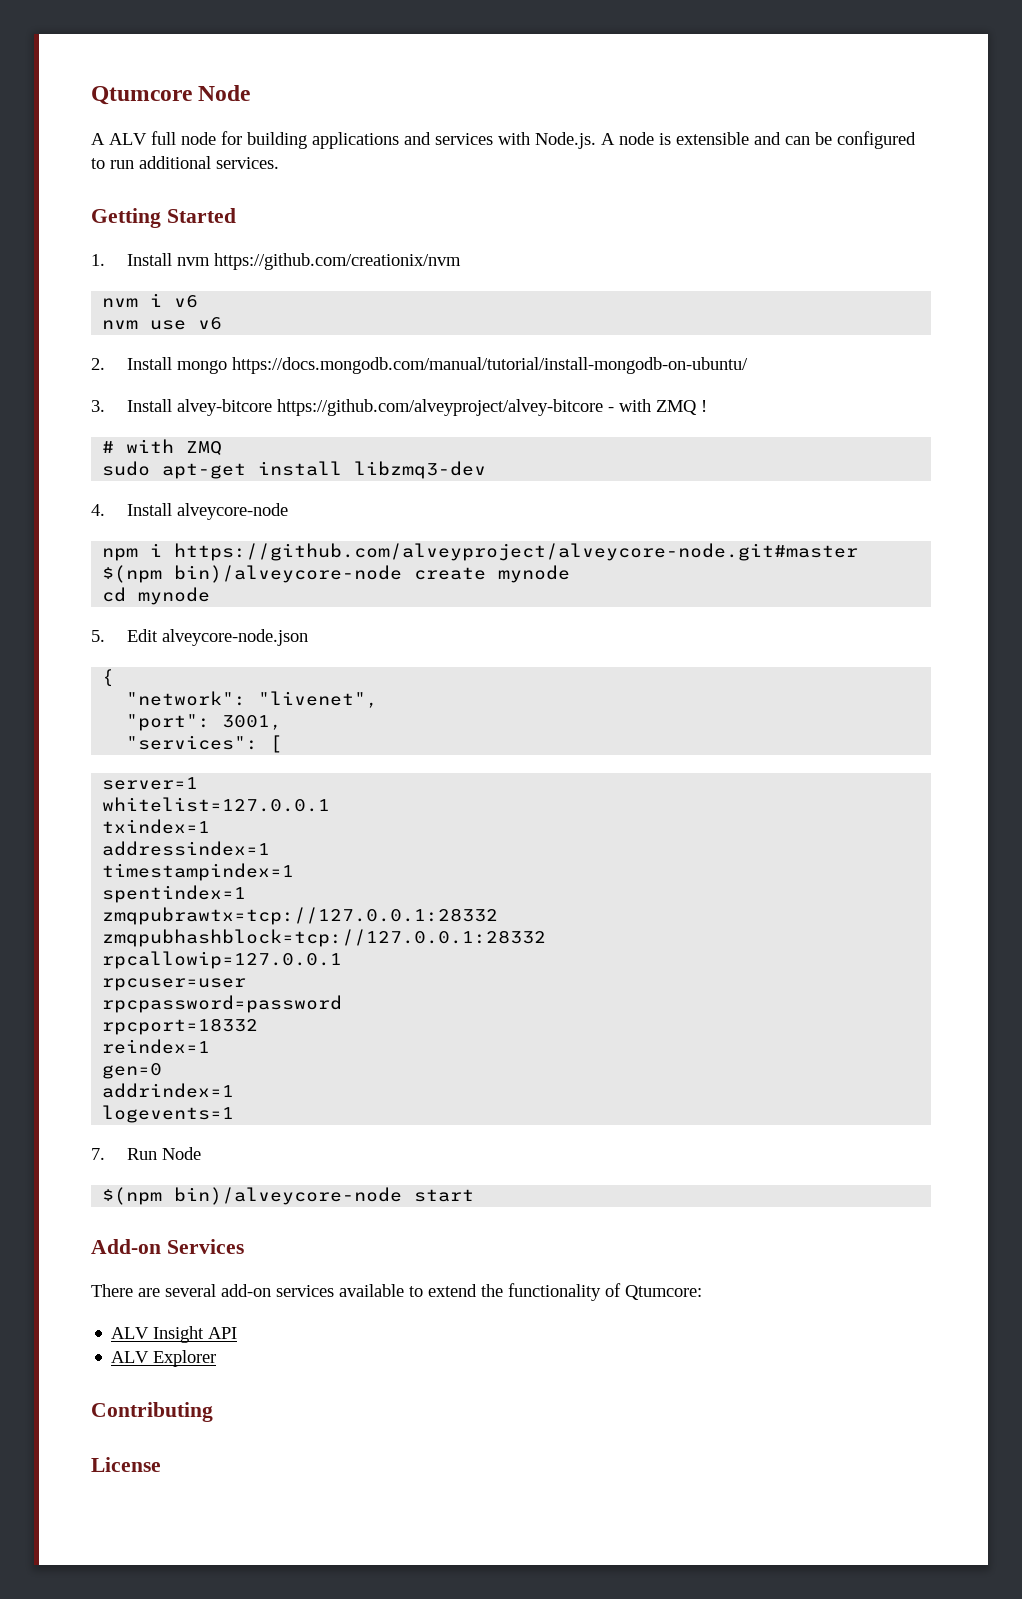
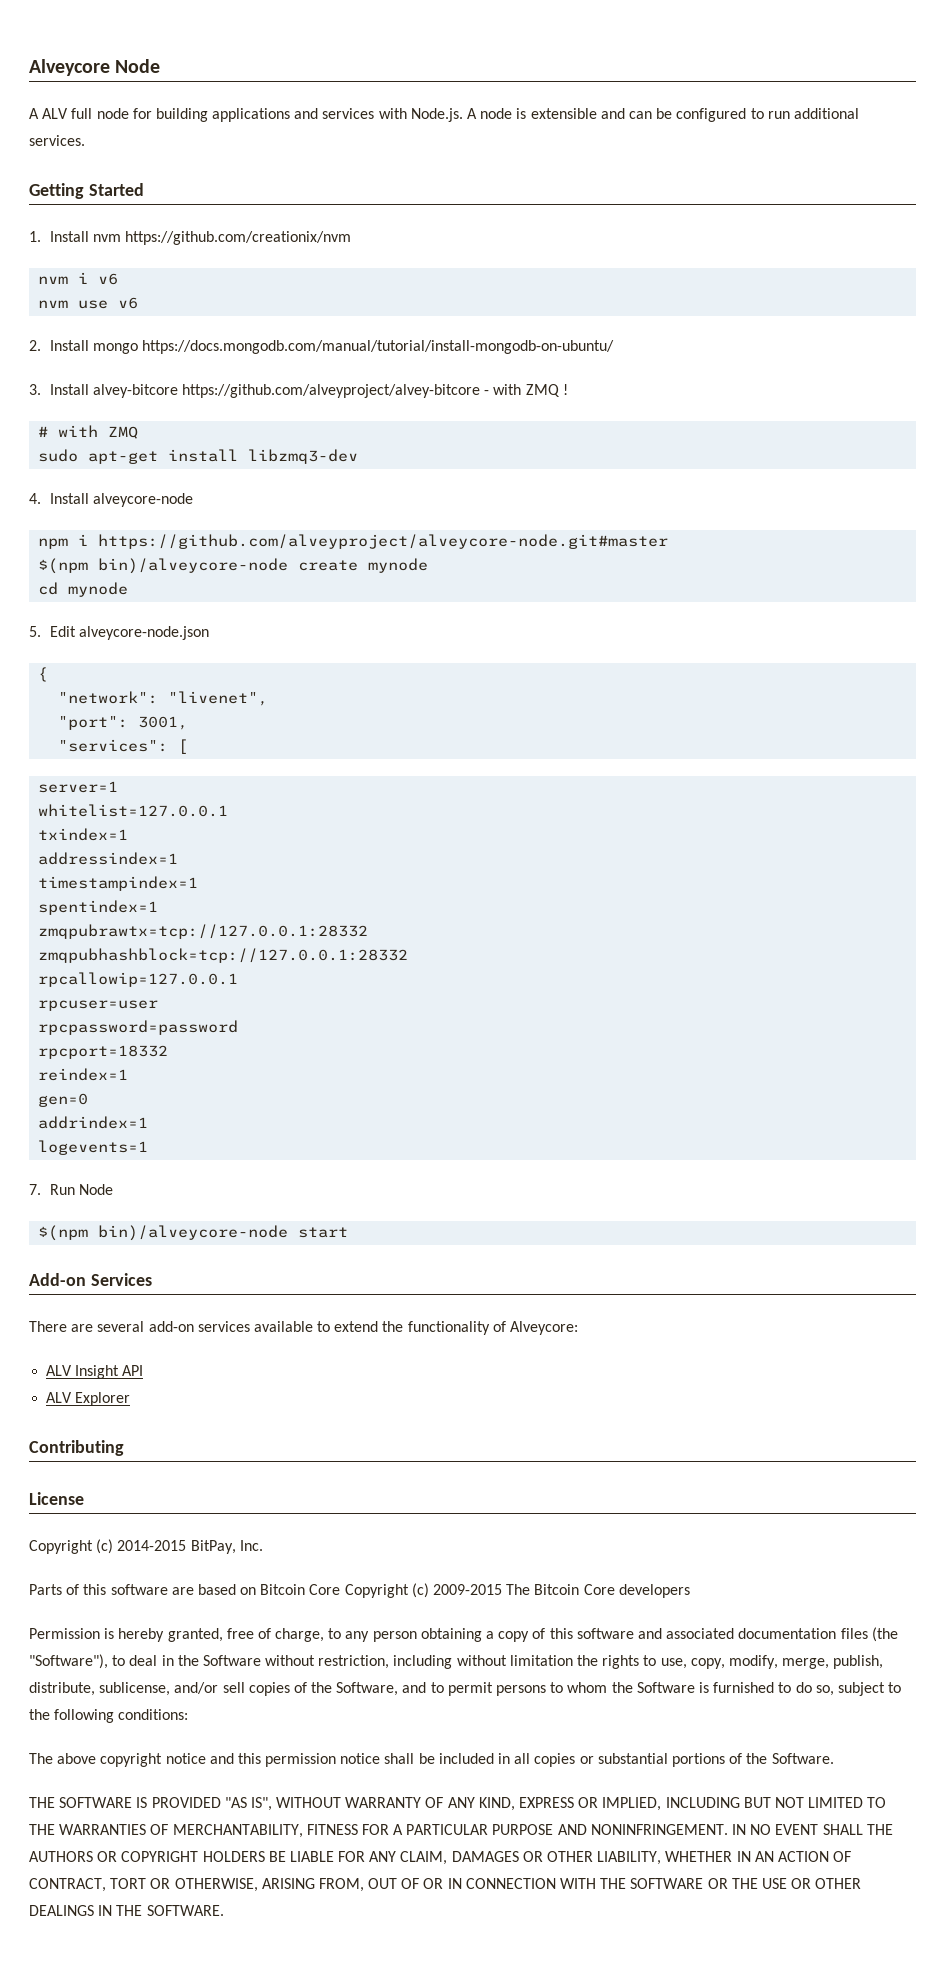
- Qtumcore Node
+ Alveycore Node
- There are several add-on services available to extend the functionality of Qtumcore:
+ There are several add-on services available to extend the functionality of Alveycore:
+ Copyright (c) 2014-2015 BitPay, Inc.
+ Parts of this software are based on Bitcoin Core Copyright (c) 2009-2015 The Bitcoin Core developers
+ Permission is hereby granted, free of charge, to any person obtaining a copy of this software and associated documentation files (the "Software"), to deal in the Software without restriction, including without limitation the rights to use, copy, modify, merge, publish, distribute, sublicense, and/or sell copies of the Software, and to permit persons to whom the Software is furnished to do so, subject to the following conditions:
+ The above copyright notice and this permission notice shall be included in all copies or substantial portions of the Software.
+ THE SOFTWARE IS PROVIDED "AS IS", WITHOUT WARRANTY OF ANY KIND, EXPRESS OR IMPLIED, INCLUDING BUT NOT LIMITED TO THE WARRANTIES OF MERCHANTABILITY, FITNESS FOR A PARTICULAR PURPOSE AND NONINFRINGEMENT. IN NO EVENT SHALL THE AUTHORS OR COPYRIGHT HOLDERS BE LIABLE FOR ANY CLAIM, DAMAGES OR OTHER LIABILITY, WHETHER IN AN ACTION OF CONTRACT, TORT OR OTHERWISE, ARISING FROM, OUT OF OR IN CONNECTION WITH THE SOFTWARE OR THE USE OR OTHER DEALINGS IN THE SOFTWARE.

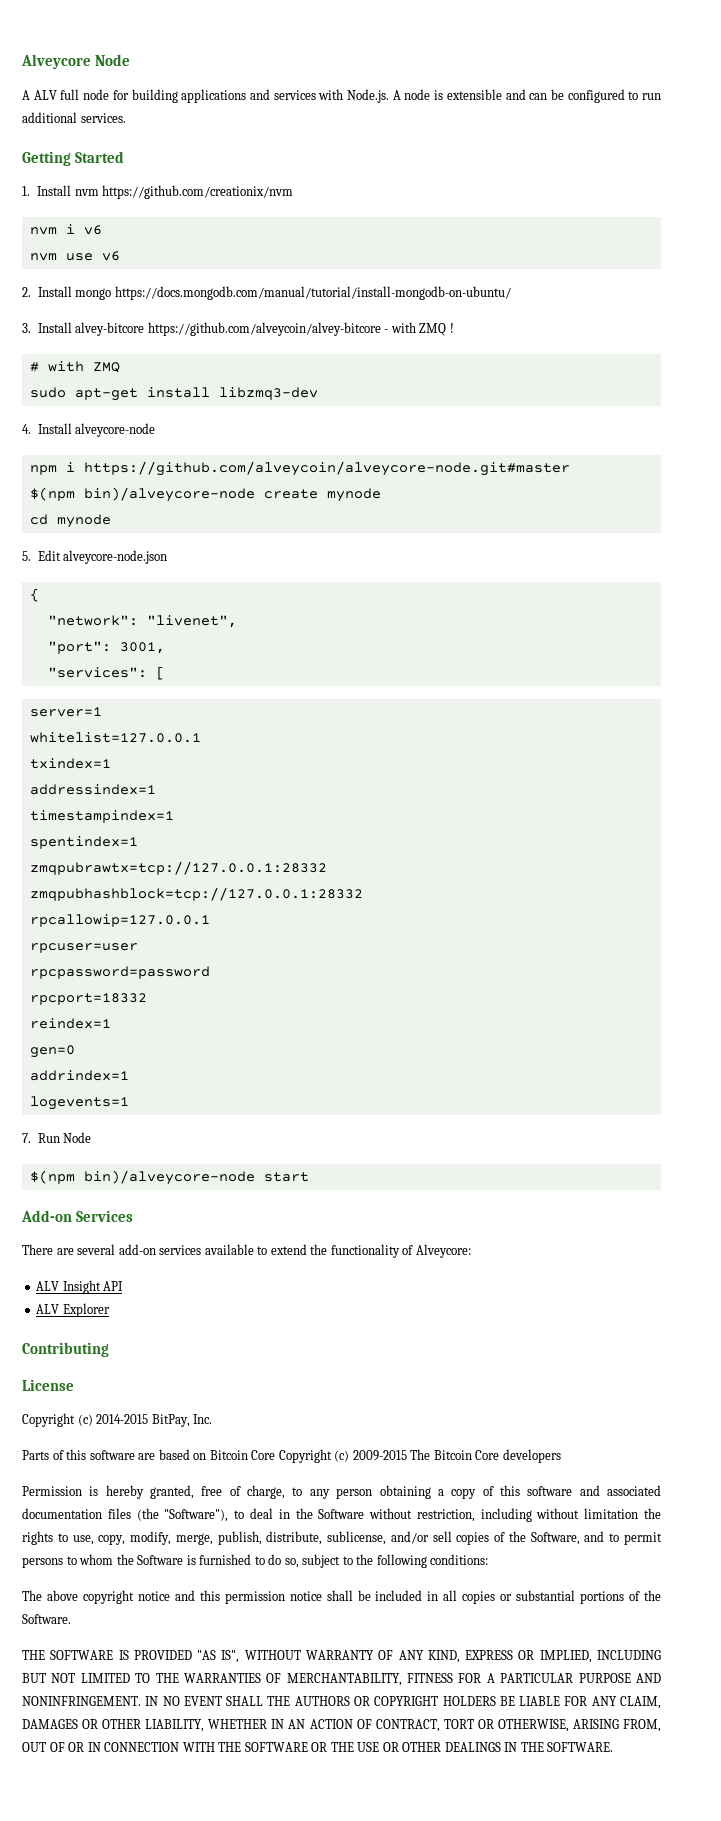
- 3. Install alvey-bitcore https://github.com/alveyproject/alvey-bitcore - with ZMQ !
+ 3. Install alvey-bitcore https://github.com/alveycoin/alvey-bitcore - with ZMQ !
- npm i https://github.com/alveyproject/alveycore-node.git#master
+ npm i https://github.com/alveycoin/alveycore-node.git#master

